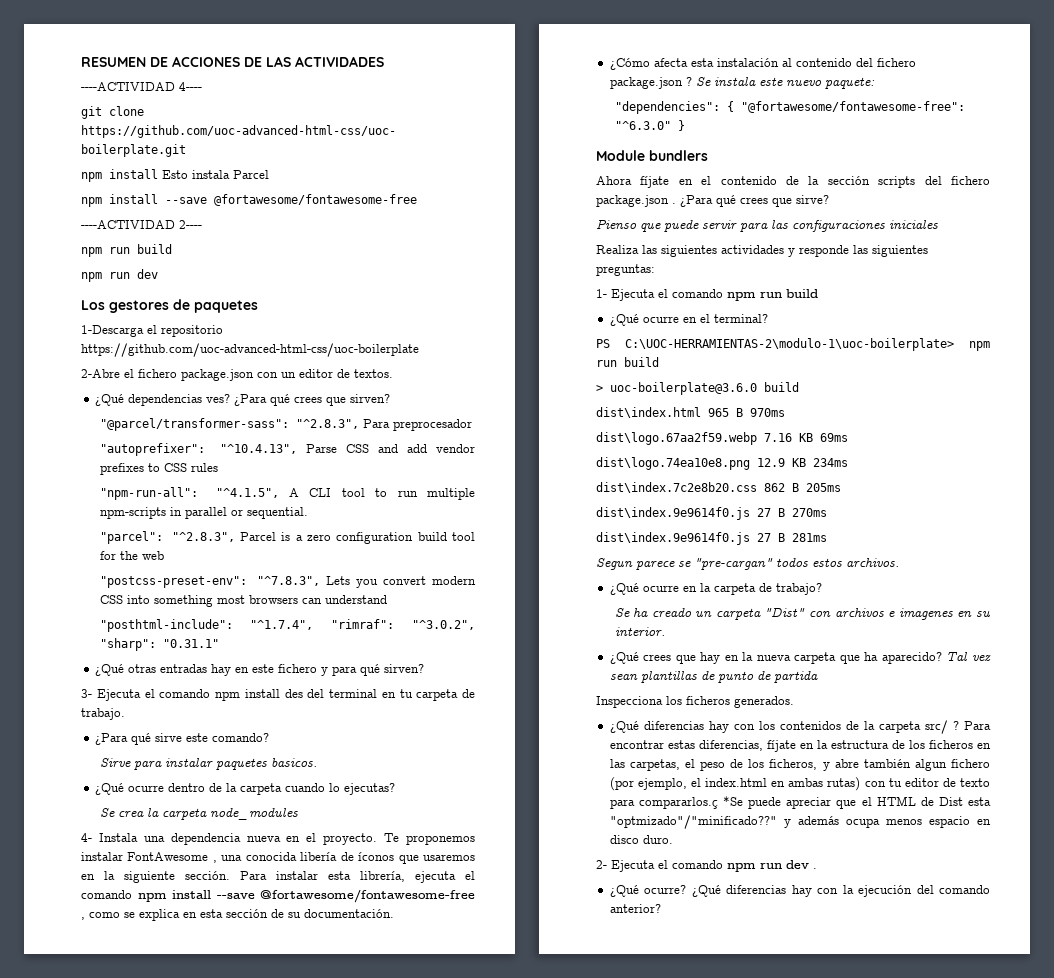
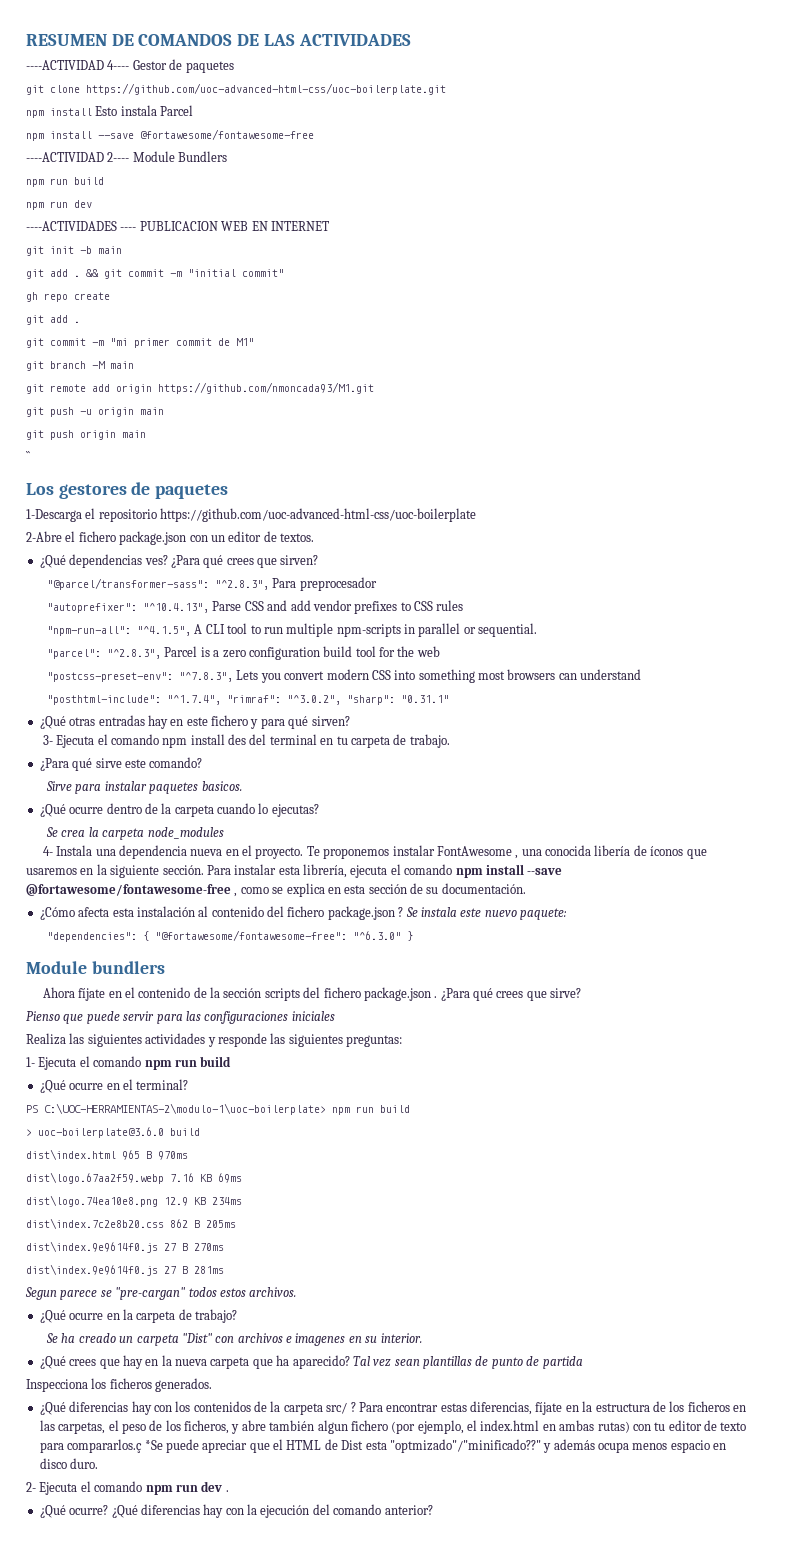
- RESUMEN DE ACCIONES DE LAS ACTIVIDADES
+ RESUMEN DE COMANDOS DE LAS ACTIVIDADES
- ----ACTIVIDAD 4----
+ ----ACTIVIDAD 4---- Gestor de paquetes
- ----ACTIVIDAD 2----
+ ----ACTIVIDAD 2---- Module Bundlers
+ ----ACTIVIDADES ---- PUBLICACION WEB EN INTERNET
+ git init -b main
+ git add . && git commit -m "initial commit"
+ gh repo create
+ git add .
+ git commit -m "mi primer commit de M1"
+ git branch -M main
+ git remote add origin https://github.com/nmoncada93/M1.git
+ git push -u origin main
+ git push origin main
+ ``

